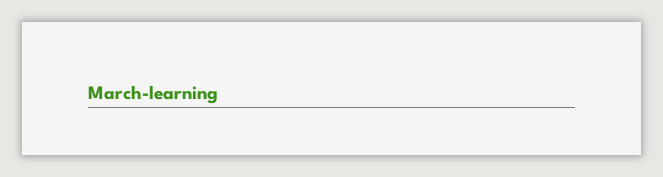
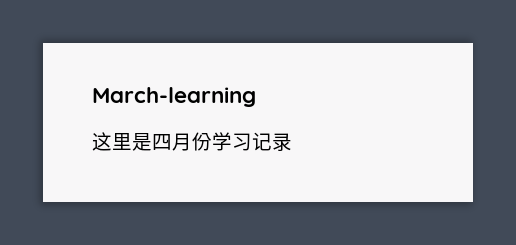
+ 这里是四月份学习记录

